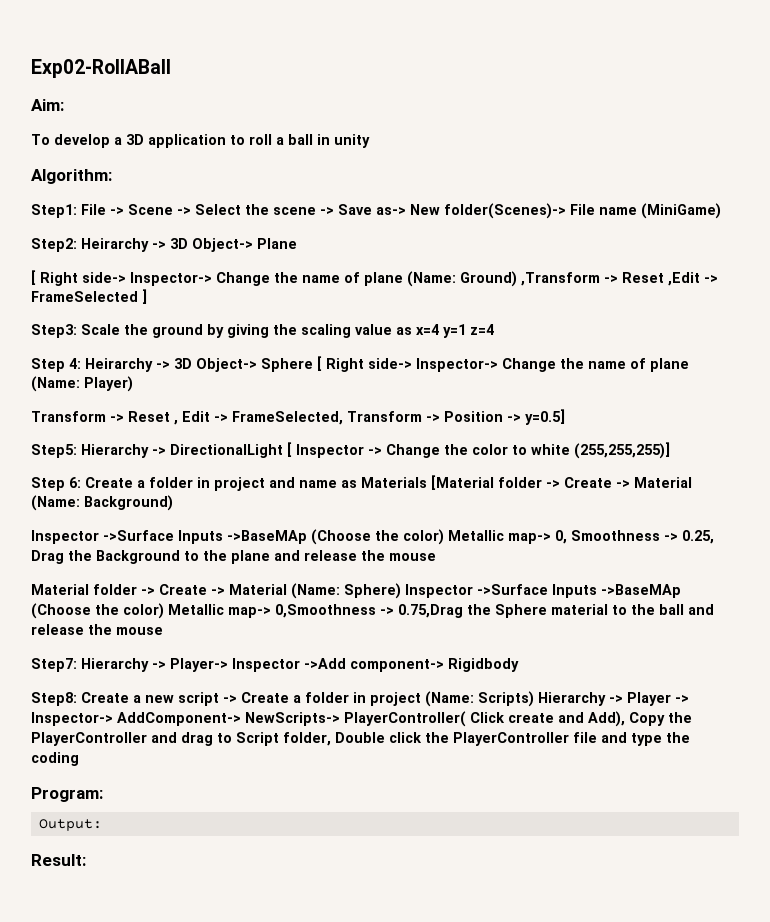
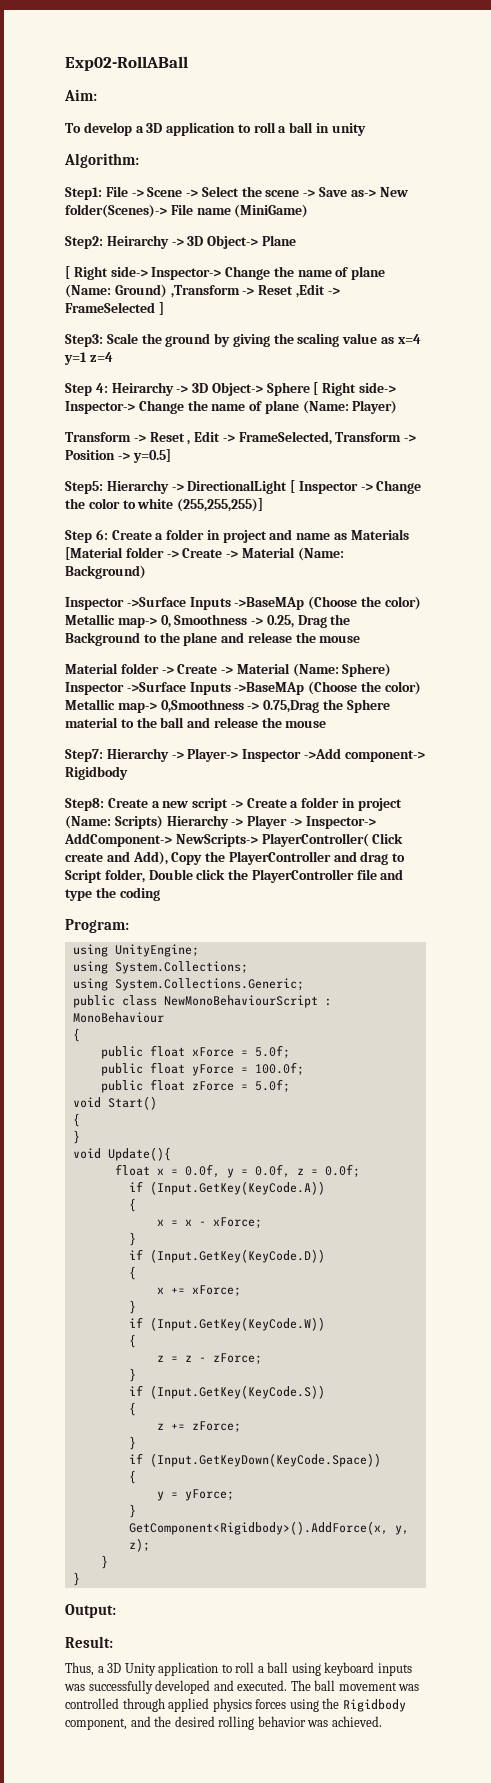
+ using UnityEngine;
+ using System.Collections;
+ using System.Collections.Generic;
+ public class NewMonoBehaviourScript : MonoBehaviour
+ {
+ public float xForce = 5.0f;
+ public float yForce = 100.0f;
+ public float zForce = 5.0f;
+ void Start()
+ {
+ }
+ void Update(){
+ float x = 0.0f, y = 0.0f, z = 0.0f;
+ if (Input.GetKey(KeyCode.A))
+ {
+ x = x - xForce;
+ }
+ if (Input.GetKey(KeyCode.D))
+ {
+ x += xForce;
+ }
+ if (Input.GetKey(KeyCode.W))
+ {
+ z = z - zForce;
+ }
+ if (Input.GetKey(KeyCode.S))
+ {
+ z += zForce;
+ }
+ if (Input.GetKeyDown(KeyCode.Space))
+ {
+ y = yForce;
+ }
+ GetComponent<Rigidbody>().AddForce(x, y, z);
+ }
+ }
  Output:
  Result:
+ Thus, a 3D Unity application to roll a ball using keyboard inputs was successfully developed and executed. The ball movement was controlled through applied physics forces using the Rigidbody component, and the desired rolling behavior was achieved.

